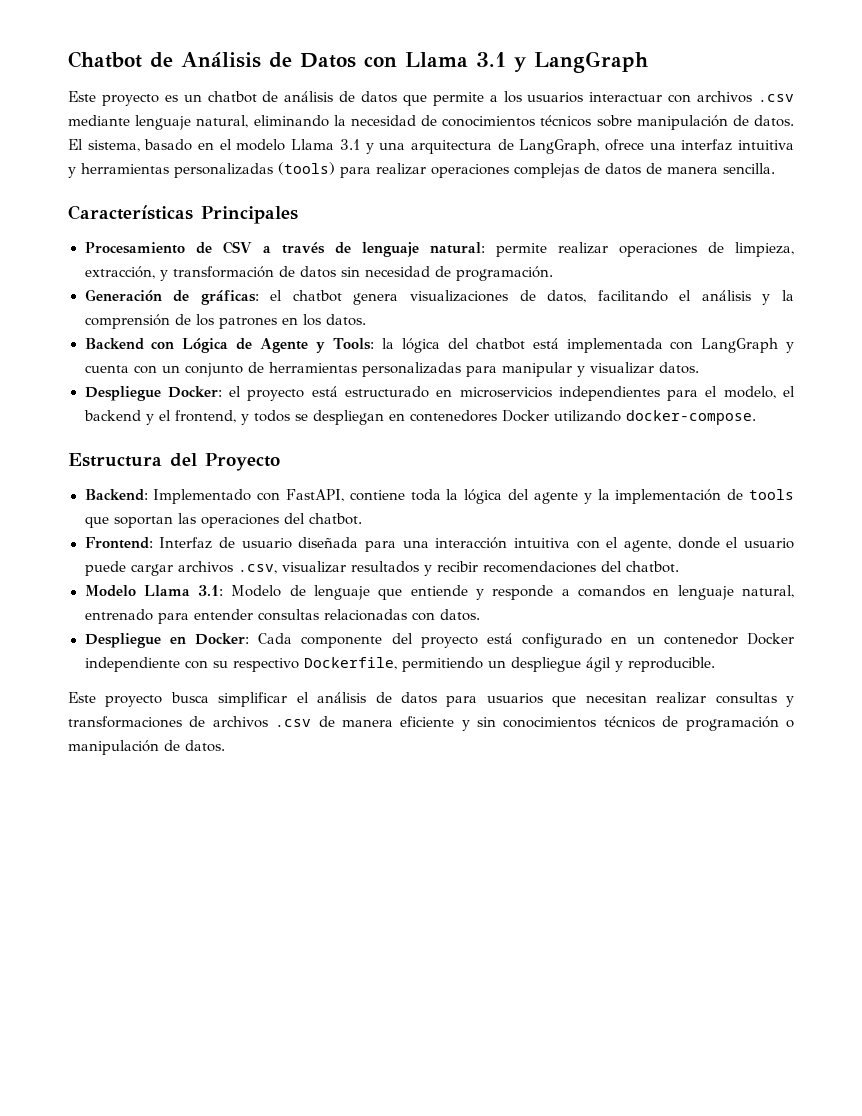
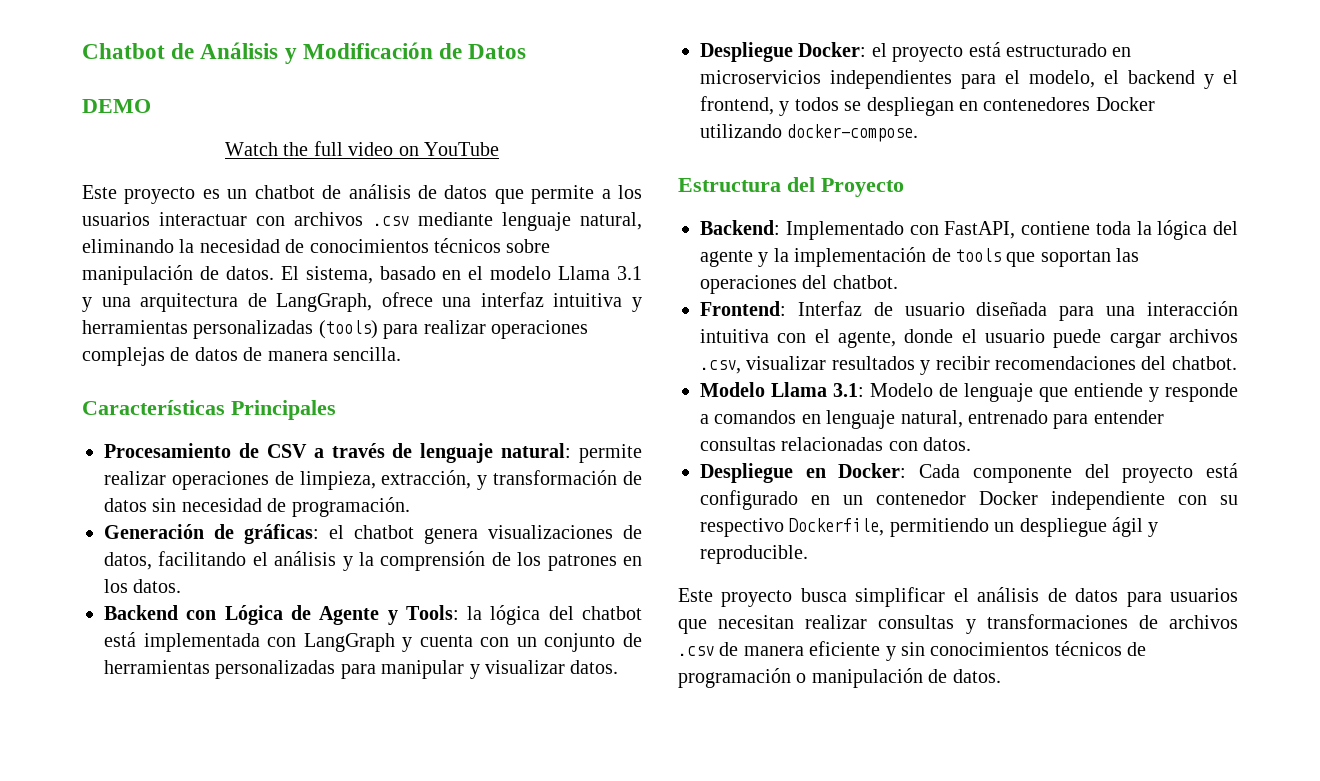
- Chatbot de Análisis de Datos con Llama 3.1 y LangGraph
+ Chatbot de Análisis y Modificación de Datos
+ DEMO
+ Watch the full video on YouTube

